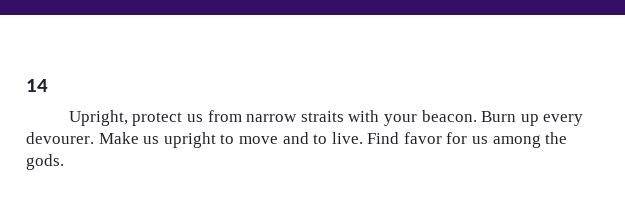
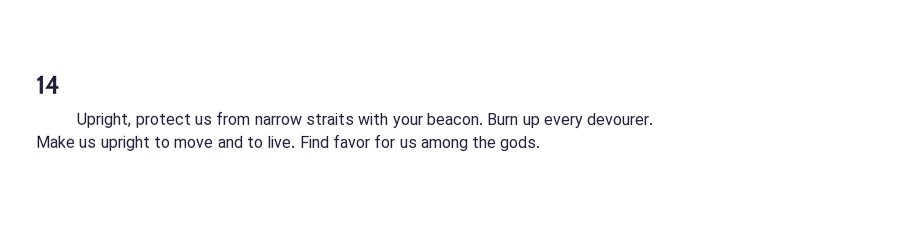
- Burn up every devourer. Make us upright to move and to live.
+ Burn up every devourer.
+ Make us upright to move and to live.

